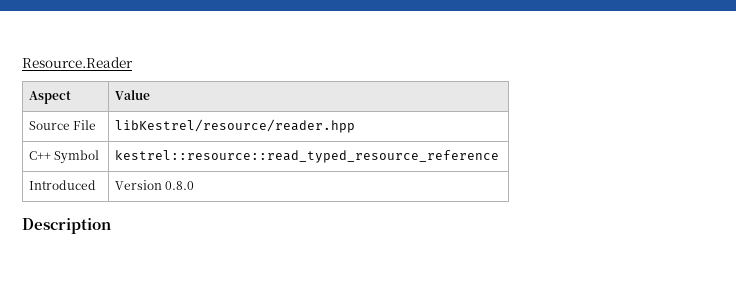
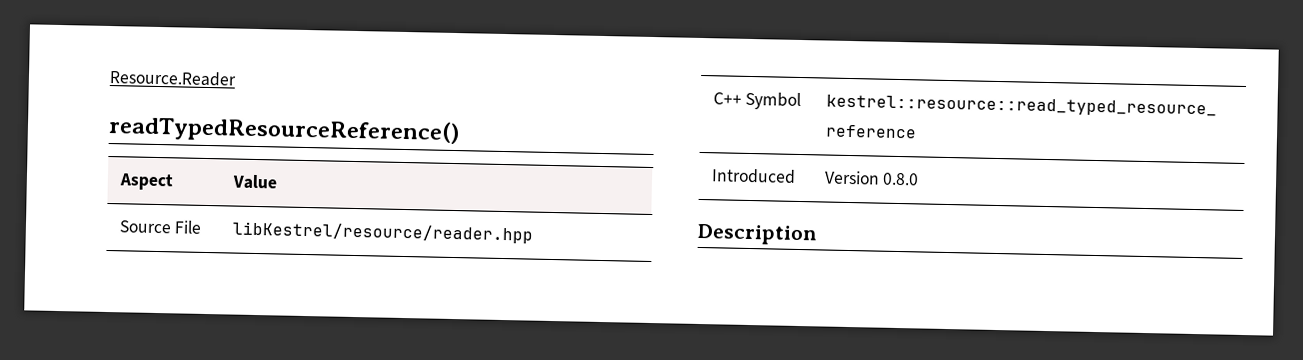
+ readTypedResourceReference()

